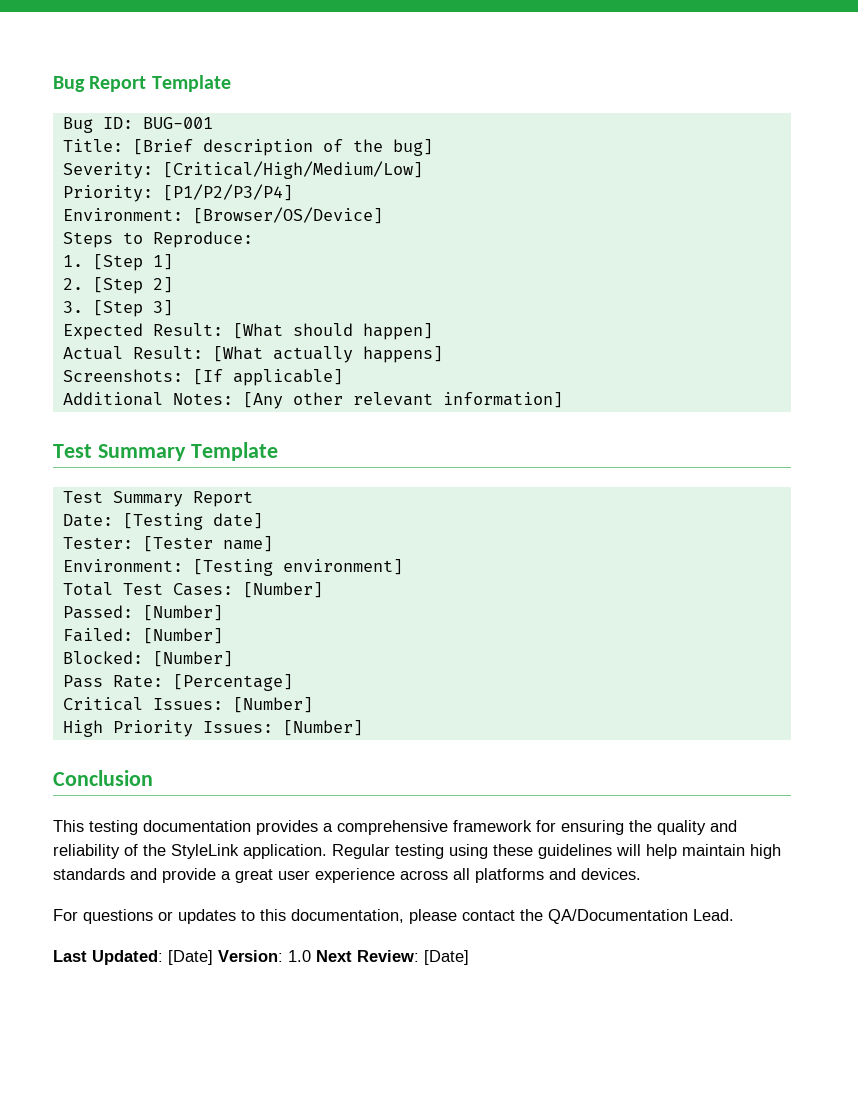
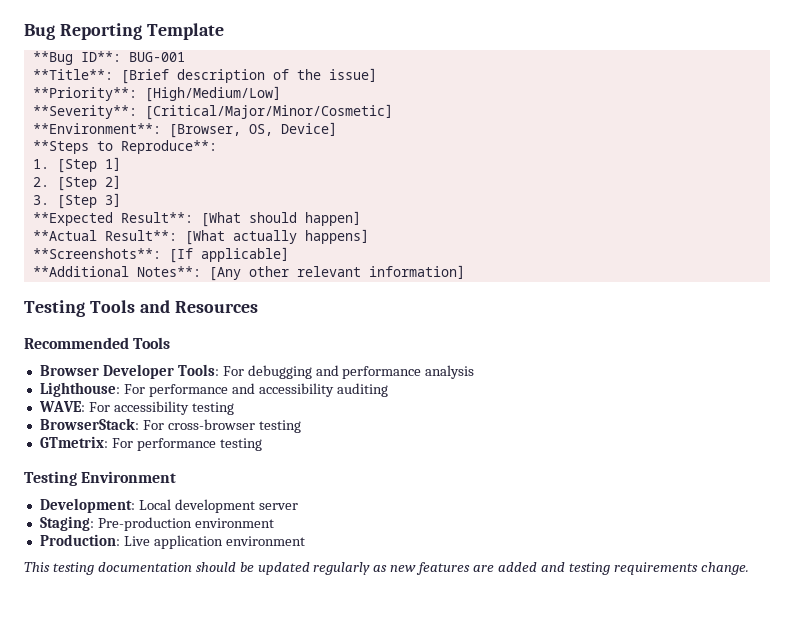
- Bug Report Template
- Bug ID: BUG-001
+ Bug Reporting Template
+ **Bug ID**: BUG-001
- Title: [Brief description of the bug]
- Severity: [Critical/High/Medium/Low]
- Priority: [P1/P2/P3/P4]
- Environment: [Browser/OS/Device]
- Steps to Reproduce:
+ **Title**: [Brief description of the issue]
+ **Priority**: [High/Medium/Low]
+ **Severity**: [Critical/Major/Minor/Cosmetic]
+ **Environment**: [Browser, OS, Device]
+ **Steps to Reproduce**:
- Expected Result: [What should happen]
+ **Expected Result**: [What should happen]
- Actual Result: [What actually happens]
+ **Actual Result**: [What actually happens]
- Screenshots: [If applicable]
+ **Screenshots**: [If applicable]
- Additional Notes: [Any other relevant information]
+ **Additional Notes**: [Any other relevant information]
- Test Summary Template
- Test Summary Report
- Date: [Testing date]
- Tester: [Tester name]
- Environment: [Testing environment]
- Total Test Cases: [Number]
- Passed: [Number]
- Failed: [Number]
- Blocked: [Number]
- Pass Rate: [Percentage]
- Critical Issues: [Number]
- High Priority Issues: [Number]
- Conclusion
- This testing documentation provides a comprehensive framework for ensuring the quality and reliability of the StyleLink application. Regular testing using these guidelines will help maintain high standards and provide a great user experience across all platforms and devices.
- For questions or updates to this documentation, please contact the QA/Documentation Lead.
- Last Updated: [Date] Version: 1.0 Next Review: [Date]
+ Testing Tools and Resources
+ Recommended Tools
+ Browser Developer Tools: For debugging and performance analysis
+ Lighthouse: For performance and accessibility auditing
+ WAVE: For accessibility testing
+ BrowserStack: For cross-browser testing
+ GTmetrix: For performance testing
+ Testing Environment
+ Development: Local development server
+ Staging: Pre-production environment
+ Production: Live application environment
+ This testing documentation should be updated regularly as new features are added and testing requirements change.

